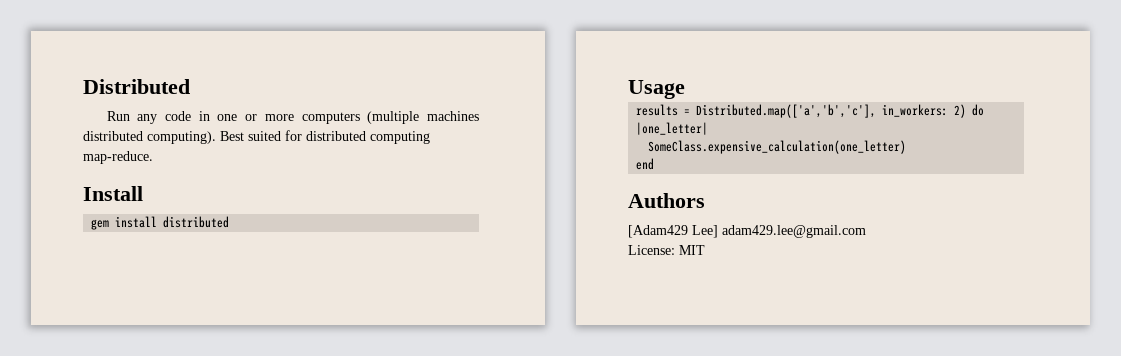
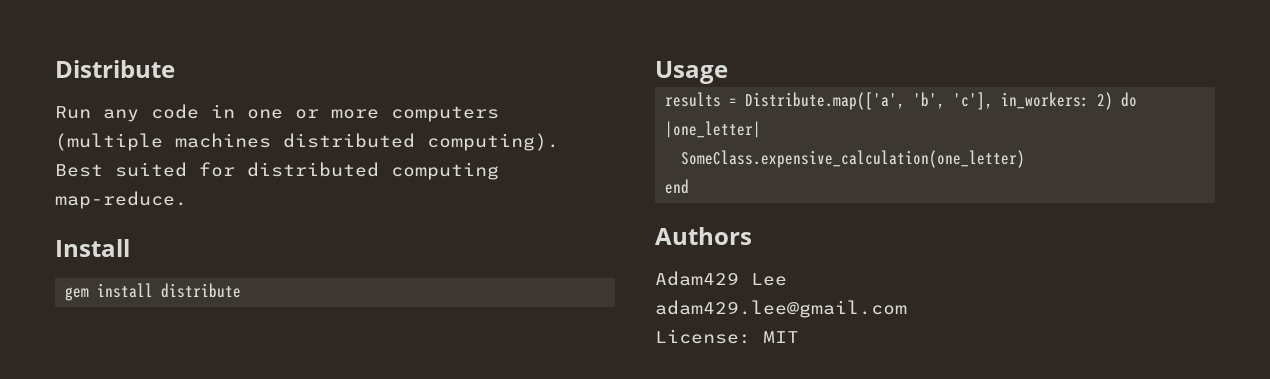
- Distributed
+ Distribute
- gem install distributed
+ gem install distribute
- results = Distributed.map(['a','b','c'], in_workers: 2) do |one_letter|
+ results = Distribute.map(['a', 'b', 'c'], in_workers: 2) do |one_letter|
- [Adam429 Lee] adam429.lee@gmail.com
+ Adam429 Lee
+ adam429.lee@gmail.com

